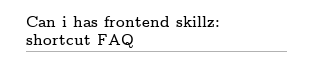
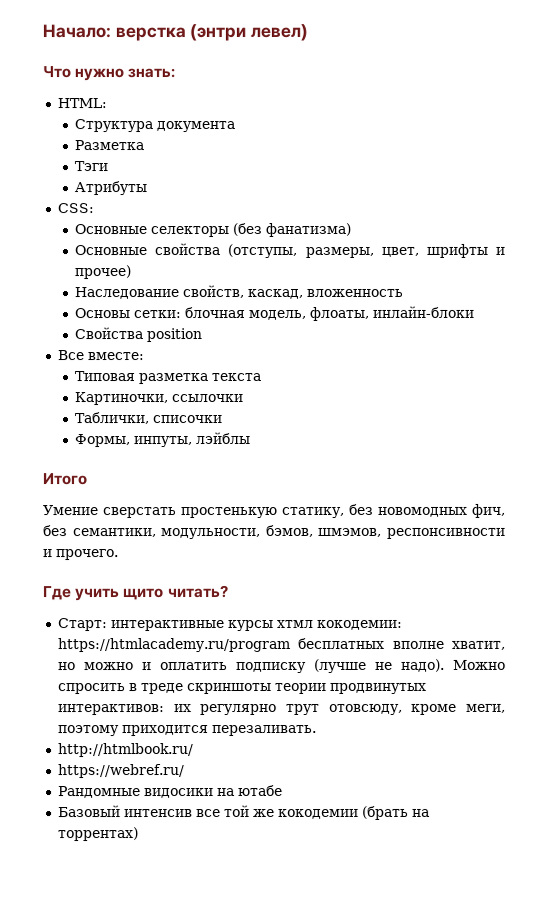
- Can i has frontend skillz: shortcut FAQ
+ Начало: верстка (энтри левел)
+ Что нужно знать:
+ HTML:
+ Структура документа
+ Разметка
+ Тэги
+ Атрибуты
+ CSS:
+ Основные селекторы (без фанатизма)
+ Основные свойства (отступы, размеры, цвет, шрифты и прочее)
+ Наследование свойств, каскад, вложенность
+ Основы сетки: блочная модель, флоаты, инлайн-блоки
+ Свойства position
+ Все вместе:
+ Типовая разметка текста
+ Картиночки, ссылочки
+ Таблички, списочки
+ Формы, инпуты, лэйблы
+ Итого
+ Умение сверстать простенькую статику, без новомодных фич, без семантики, модульности, бэмов, шмэмов, респонсивности и прочего.
+ Где учить щито читать?
+ Старт: интерактивные курсы хтмл кокодемии: https://htmlacademy.ru/program бесплатных вполне хватит, но можно и оплатить подписку (лучше не надо). Можно спросить в треде скриншоты теории продвинутых интерактивов: их регулярно трут отовсюду, кроме меги, поэтому приходится перезаливать.
+ http://htmlbook.ru/
+ https://webref.ru/
+ Рандомные видосики на ютабе
+ Базовый интенсив все той же кокодемии (брать на торрентах)

